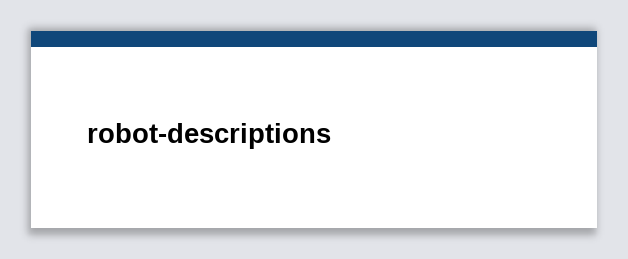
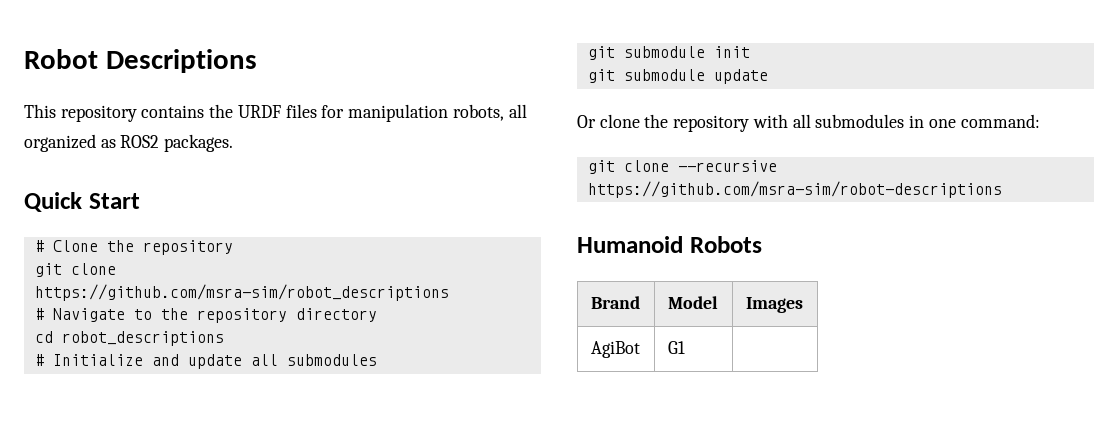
- robot-descriptions
+ Robot Descriptions
+ This repository contains the URDF files for manipulation robots, all organized as ROS2 packages.
+ Quick Start
+ # Clone the repository
+ git clone https://github.com/msra-sim/robot_descriptions
+ # Navigate to the repository directory
+ cd robot_descriptions
+ # Initialize and update all submodules
+ git submodule init
+ git submodule update
+ Or clone the repository with all submodules in one command:
+ git clone --recursive https://github.com/msra-sim/robot-descriptions
+ Humanoid Robots
+ Brand | Model | Images
+ AgiBot | G1 |

